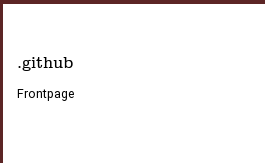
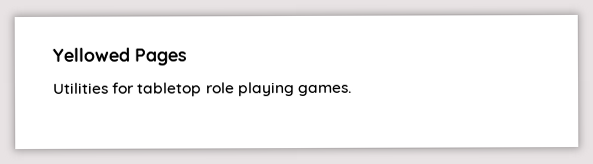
- .github
- Frontpage
+ Yellowed Pages
+ Utilities for tabletop role playing games.

